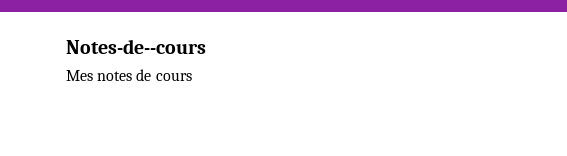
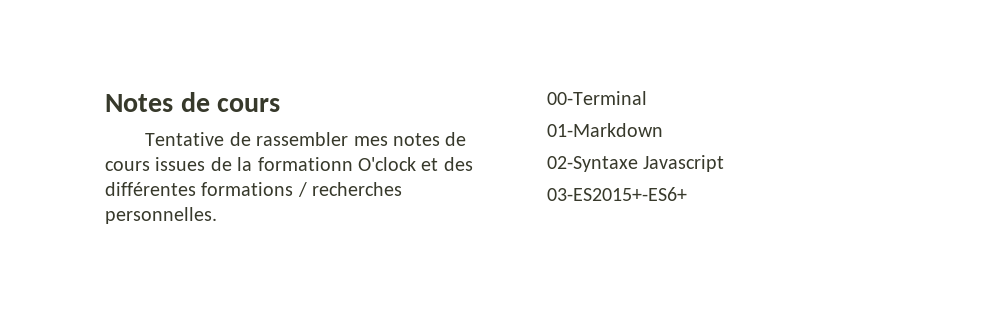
- Notes-de--cours
- Mes notes de cours
+ Notes de cours
+ Tentative de rassembler mes notes de cours issues de la formationn O'clock et des différentes formations / recherches personnelles.
+ 00-Terminal
+ 01-Markdown
+ 02-Syntaxe Javascript
+ 03-ES2015+-ES6+

